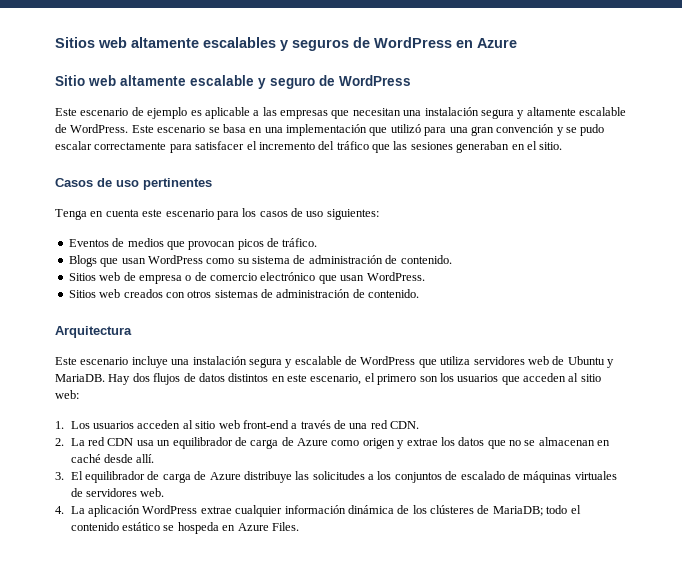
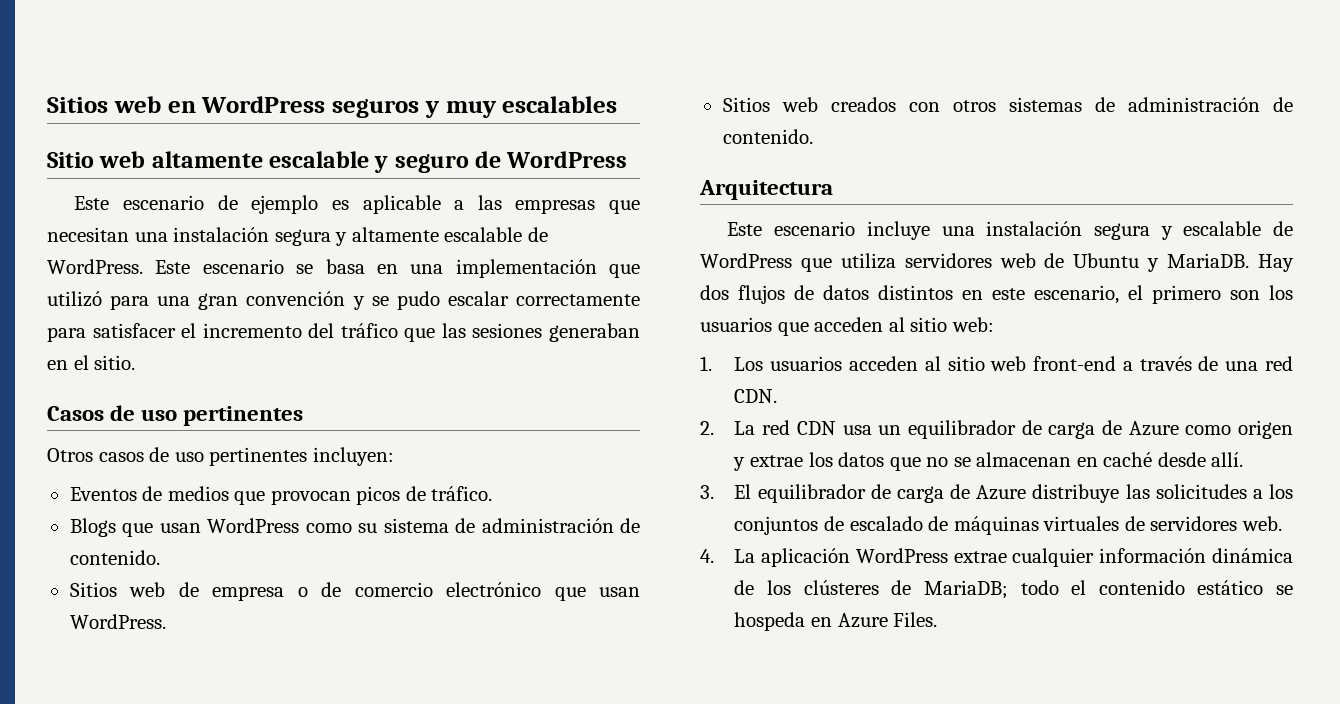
- Sitios web altamente escalables y seguros de WordPress en Azure
+ Sitios web en WordPress seguros y muy escalables
- Tenga en cuenta este escenario para los casos de uso siguientes:
+ Otros casos de uso pertinentes incluyen:

